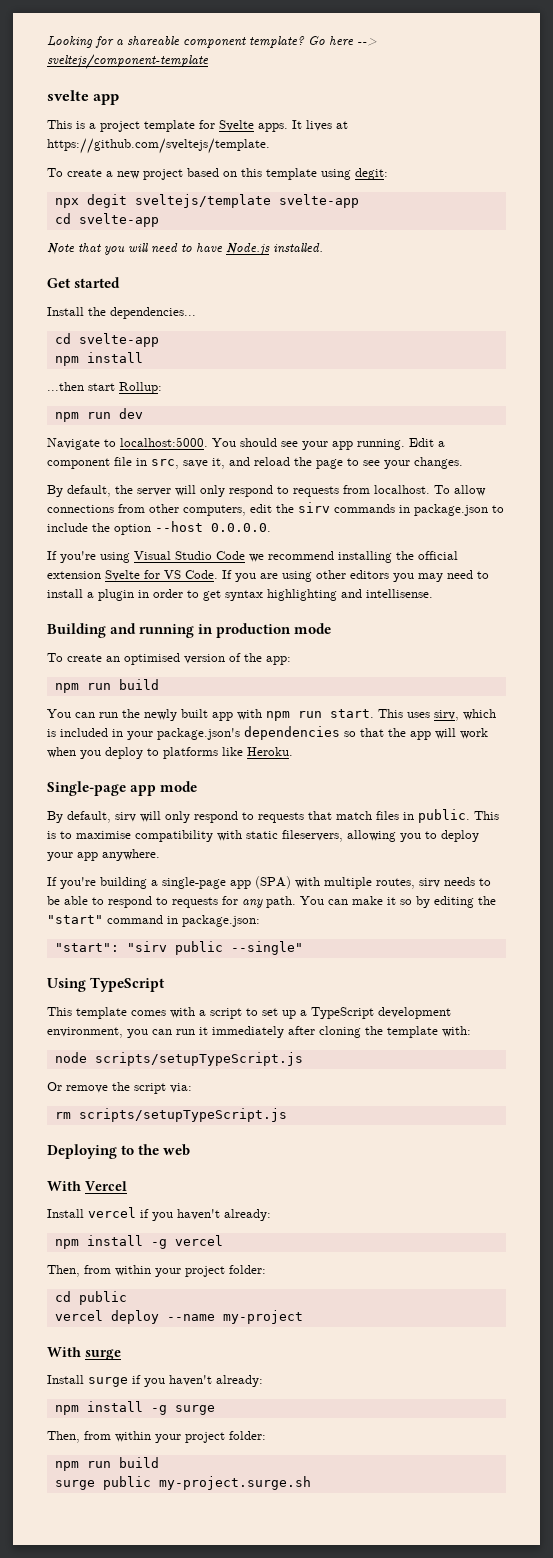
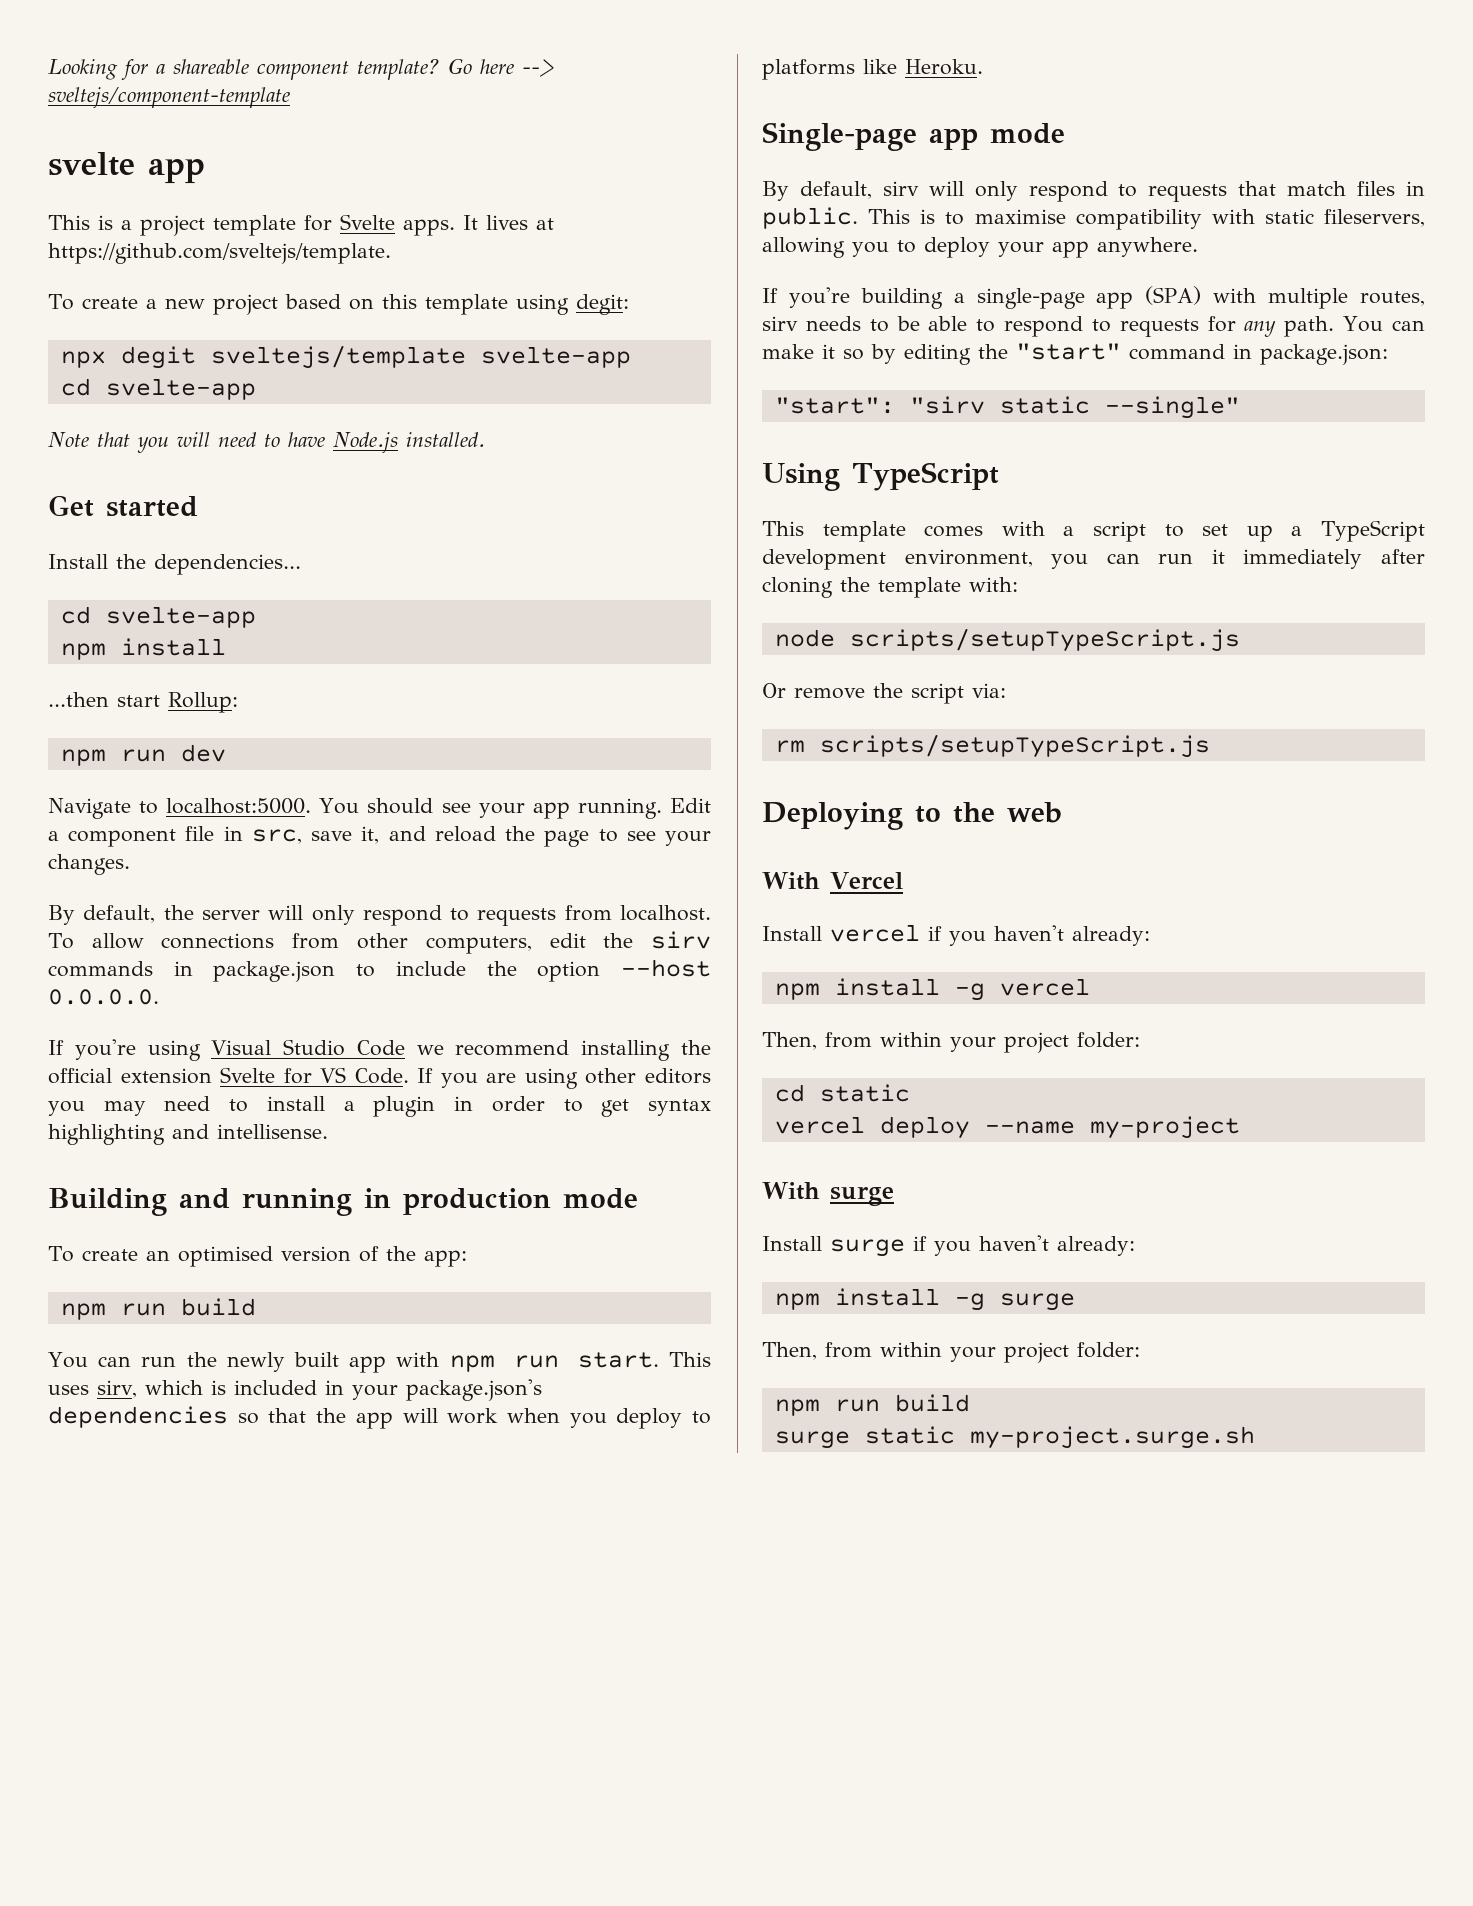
- "start": "sirv public --single"
+ "start": "sirv static --single"
- cd public
+ cd static
- surge public my-project.surge.sh
+ surge static my-project.surge.sh

